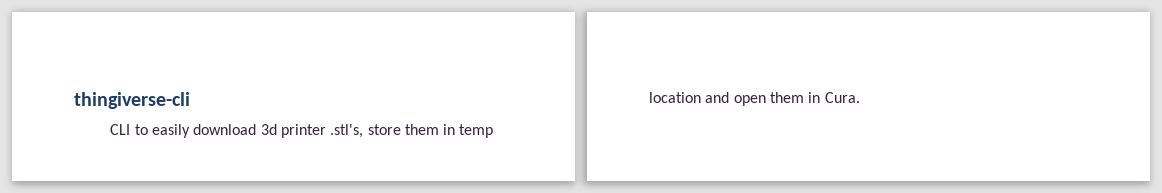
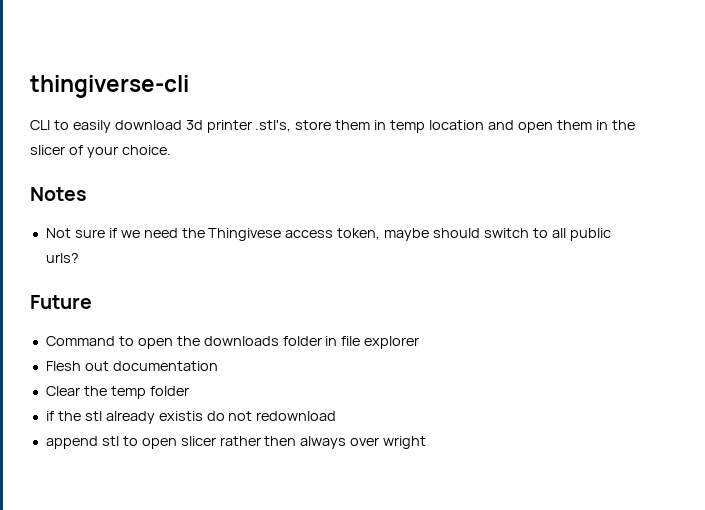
- CLI to easily download 3d printer .stl's, store them in temp location and open them in Cura.
+ CLI to easily download 3d printer .stl's, store them in temp location and open them in the slicer of your choice.
+ Notes
+ Not sure if we need the Thingivese access token, maybe should switch to all public urls?
+ Future
+ Command to open the downloads folder in file explorer
+ Flesh out documentation
+ Clear the temp folder
+ if the stl already existis do not redownload
+ append stl to open slicer rather then always over wright

